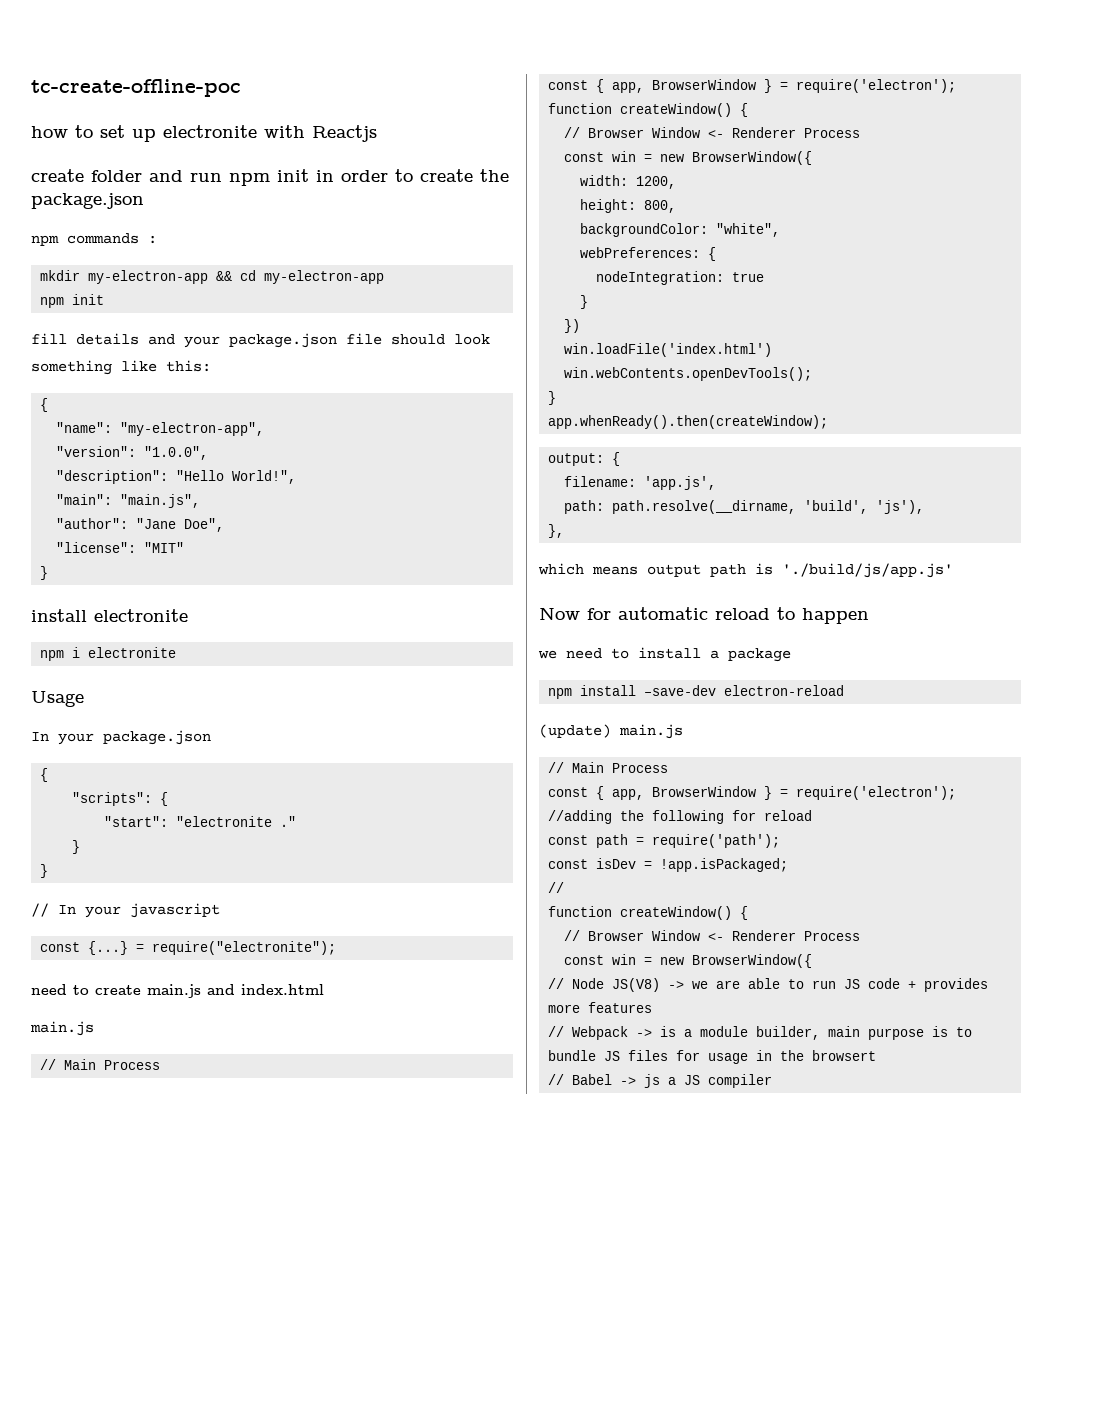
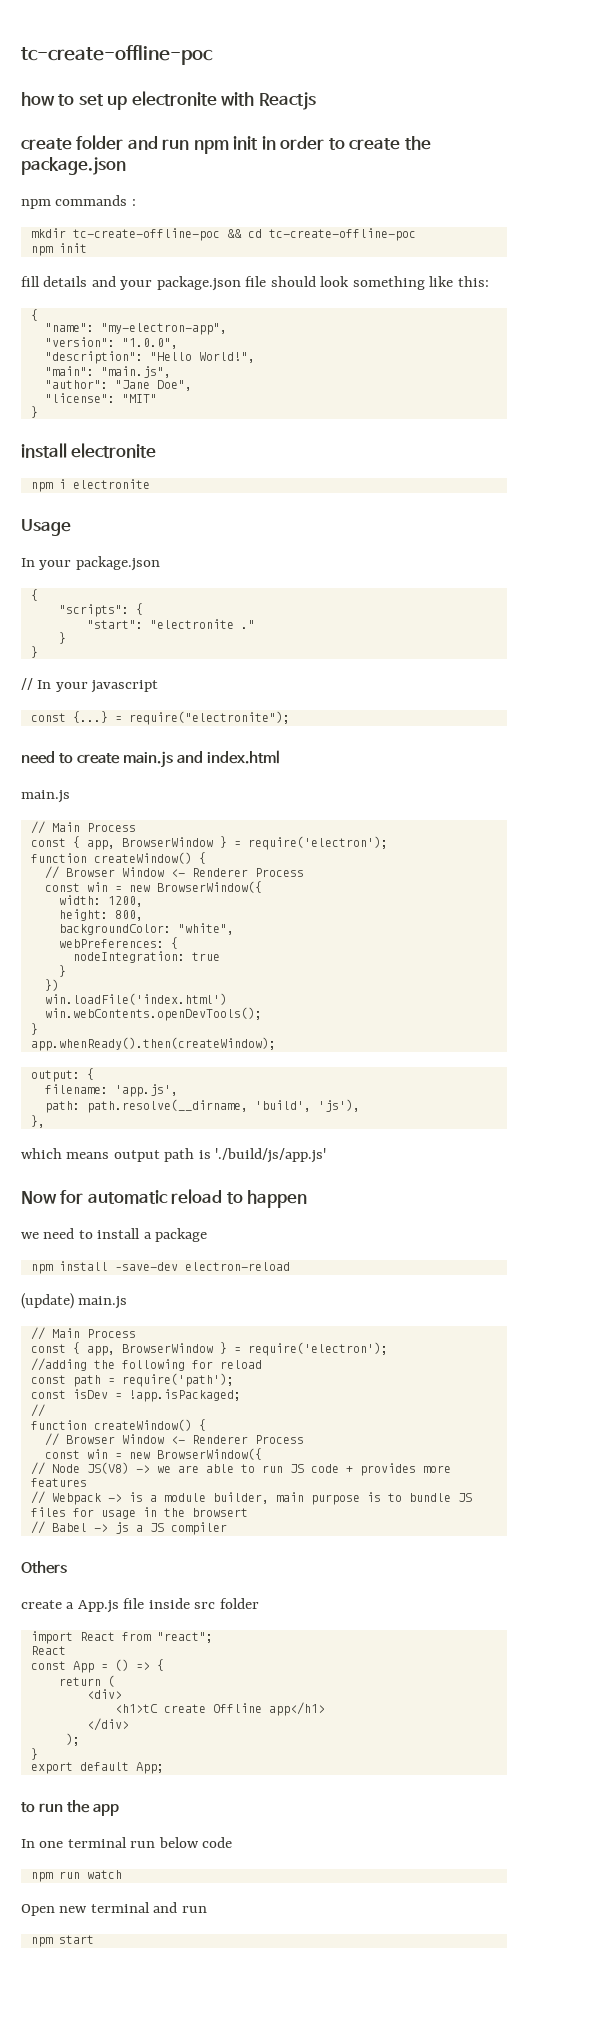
- mkdir my-electron-app && cd my-electron-app
+ mkdir tc-create-offline-poc && cd tc-create-offline-poc
+ Others
+ create a App.js file inside src folder
+ import React from "react";
+ React
+ const App = () => {
+ return (
+ <div>
+ <h1>tC create Offline app</h1>
+ </div>
+ );
+ }
+ export default App;
+ to run the app
+ In one terminal run below code
+ npm run watch
+ Open new terminal and run
+ npm start

